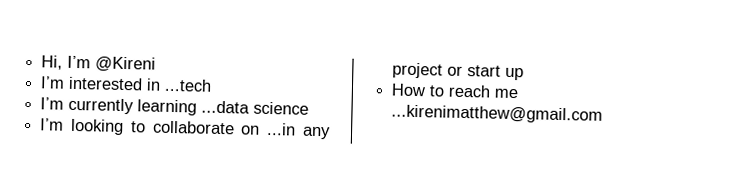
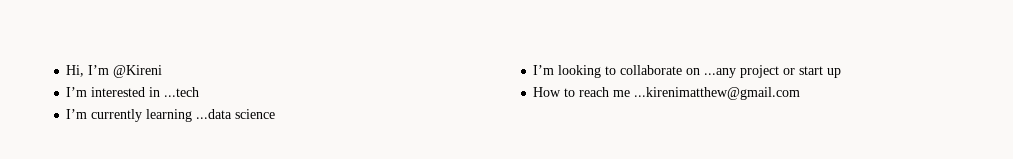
- I’m looking to collaborate on ...in any project or start up
+ I’m looking to collaborate on ...any project or start up

